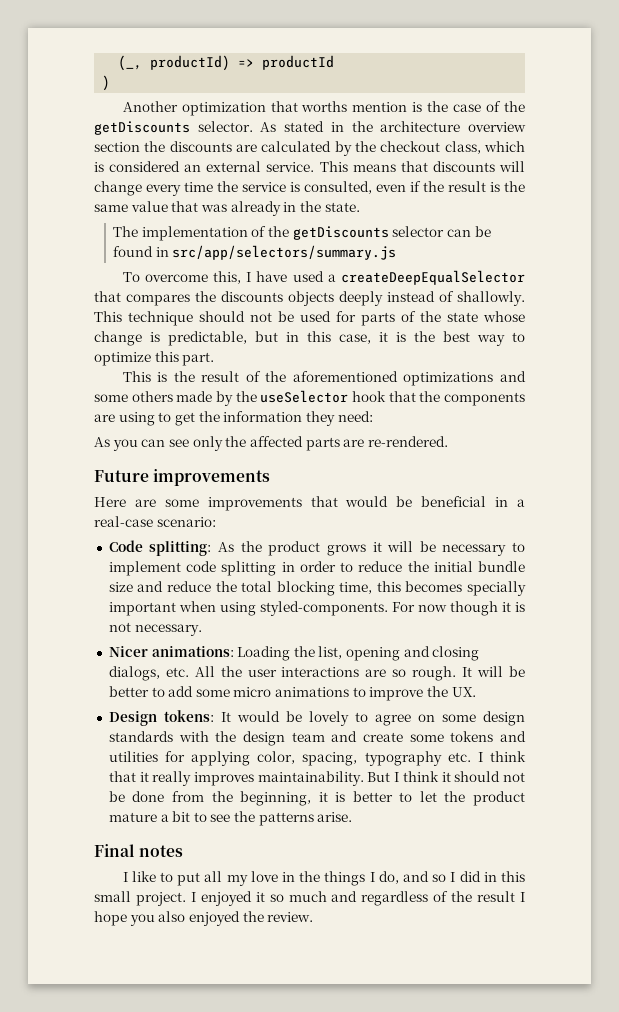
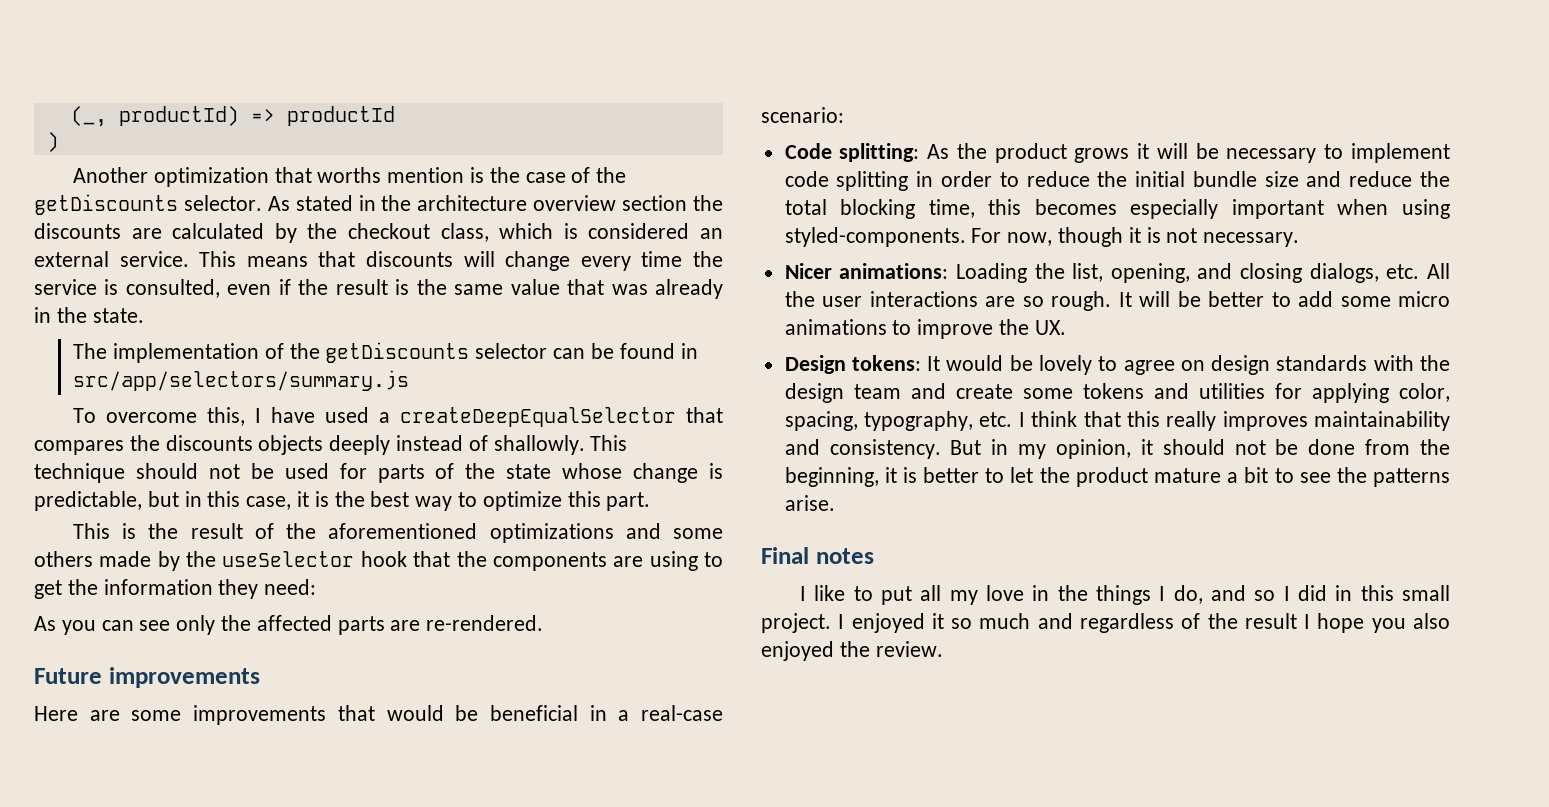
- Code splitting: As the product grows it will be necessary to implement code splitting in order to reduce the initial bundle size and reduce the total blocking time, this becomes specially important when using styled-components.
+ Code splitting: As the product grows it will be necessary to implement code splitting in order to reduce the initial bundle size and reduce the total blocking time, this becomes especially important when using styled-components.
- For now though it is not necessary.
+ For now, though it is not necessary.
- Nicer animations: Loading the list, opening and closing dialogs, etc. All the user interactions are so rough.
+ Nicer animations: Loading the list, opening, and closing dialogs, etc. All the user interactions are so rough.
- Design tokens: It would be lovely to agree on some design standards with the design team and create some tokens and utilities for applying color, spacing, typography etc. I think that it really improves maintainability. But I think it should not be done from the beginning, it is better to let the product mature a bit to see the patterns arise.
+ Design tokens: It would be lovely to agree on design standards with the design team and create some tokens and utilities for applying color, spacing, typography, etc. I think that this really improves maintainability and consistency. But in my opinion, it should not be done from the beginning, it is better to let the product mature a bit to see the patterns arise.

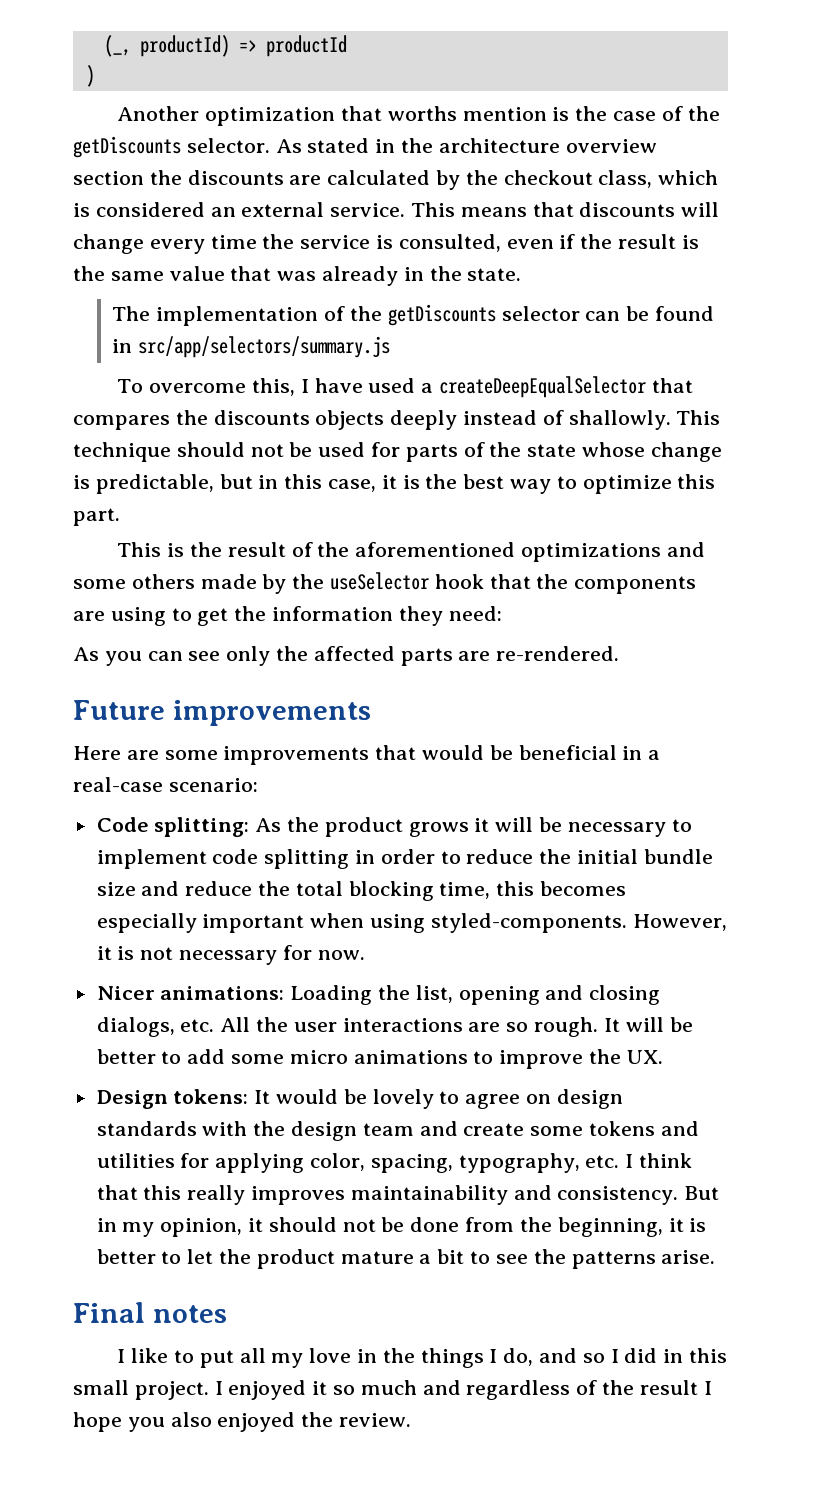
- For now, though it is not necessary.
+ However, it is not necessary for now.
- Nicer animations: Loading the list, opening, and closing dialogs, etc. All the user interactions are so rough.
+ Nicer animations: Loading the list, opening and closing dialogs, etc. All the user interactions are so rough.

